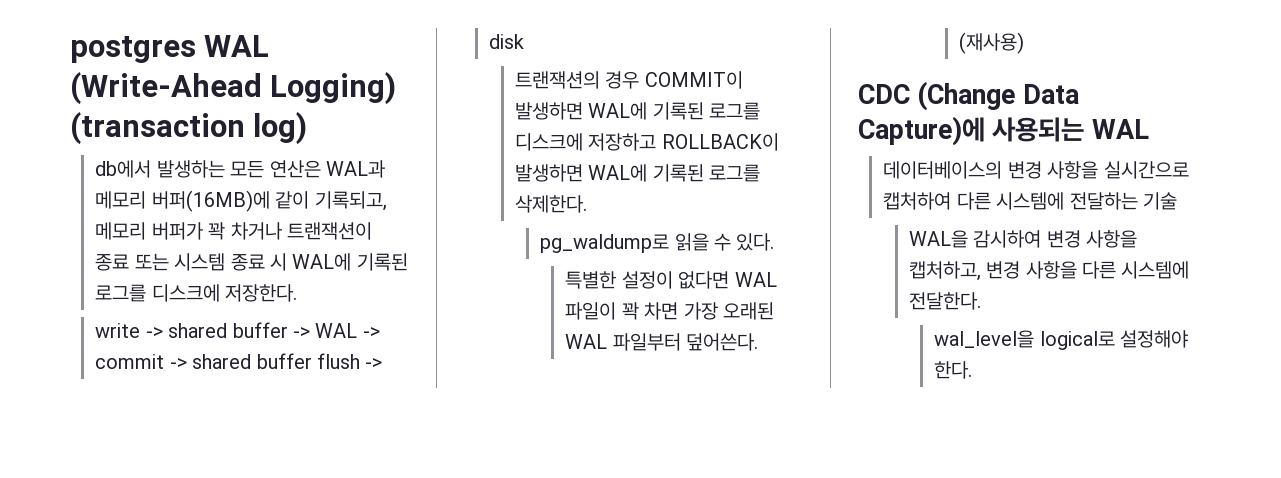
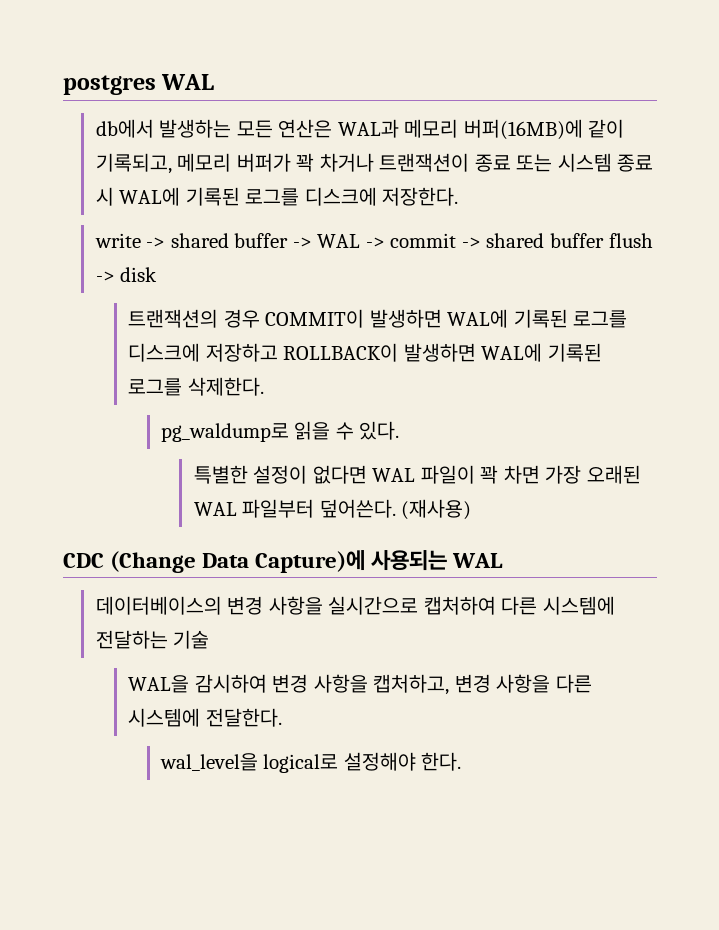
- postgres WAL (Write-Ahead Logging) (transaction log)
+ postgres WAL

